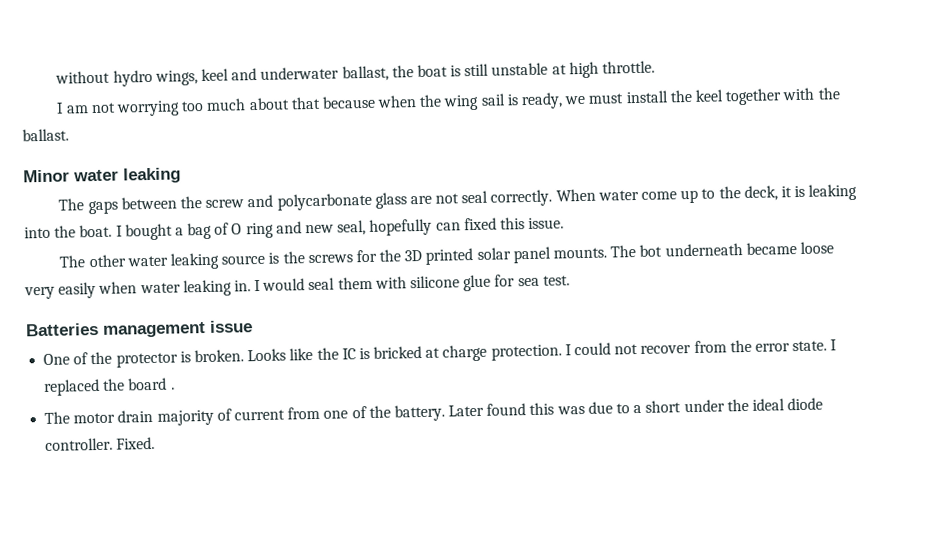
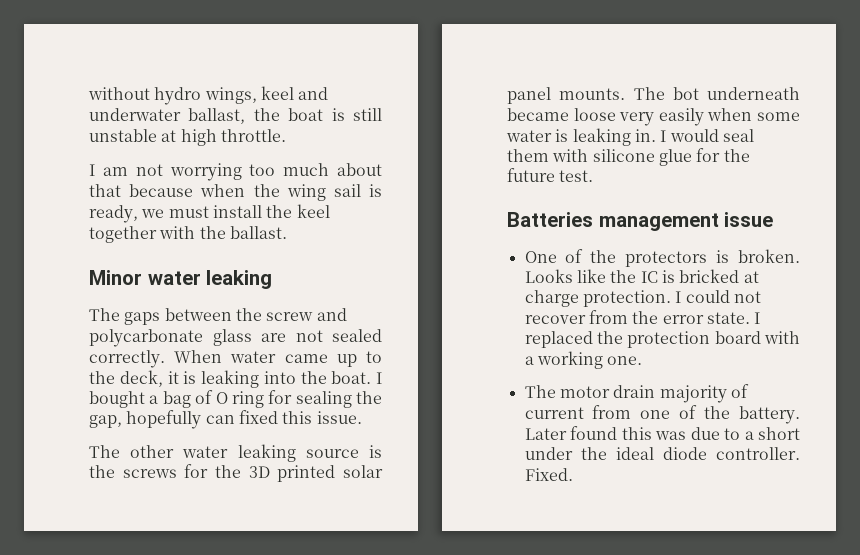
- The gaps between the screw and polycarbonate glass are not seal correctly.
+ The gaps between the screw and polycarbonate glass are not sealed correctly.
- When water come up to the deck, it is leaking into the boat.
+ When water came up to the deck, it is leaking into the boat.
- I bought a bag of O ring and new seal, hopefully can fixed this issue.
+ I bought a bag of O ring for sealing the gap, hopefully can fixed this issue.
- The bot underneath became loose very easily when water leaking in.
+ The bot underneath became loose very easily when some water is leaking in.
- I would seal them with silicone glue for sea test.
+ I would seal them with silicone glue for the future test.
- One of the protector is broken.
+ One of the protectors is broken.
- I replaced the board .
+ I replaced the protection board with a working one.

